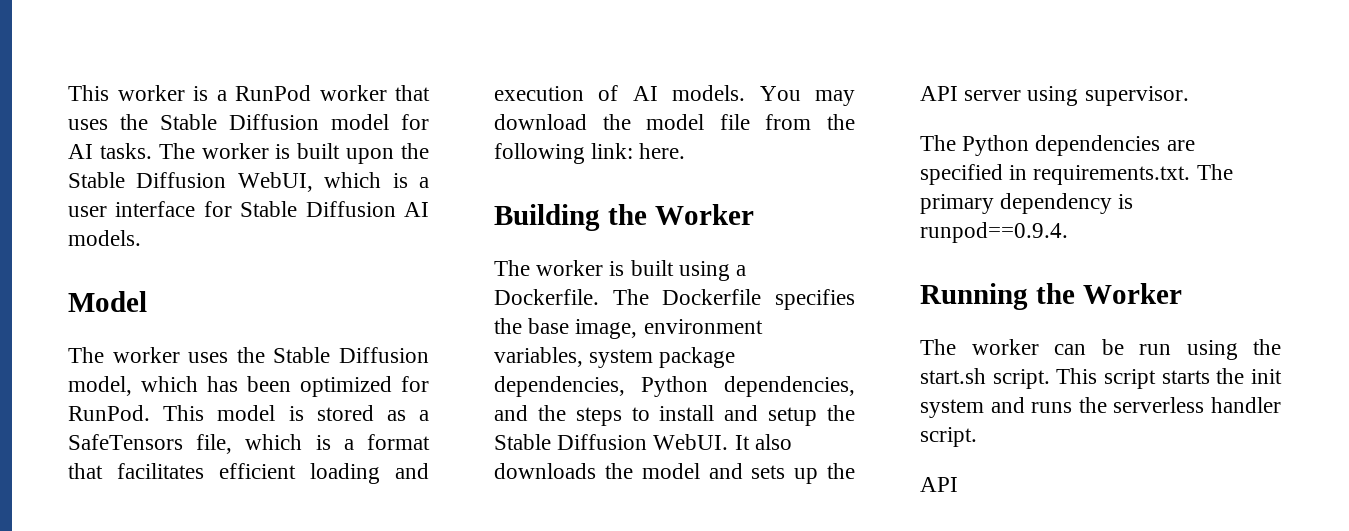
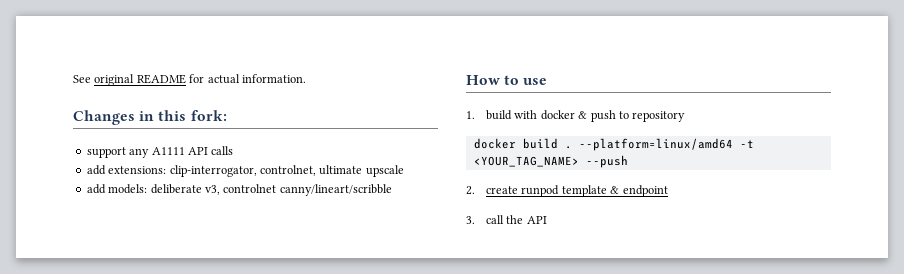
- This worker is a RunPod worker that uses the Stable Diffusion model for AI tasks. The worker is built upon the Stable Diffusion WebUI, which is a user interface for Stable Diffusion AI models.
- Model
- The worker uses the Stable Diffusion model, which has been optimized for RunPod. This model is stored as a SafeTensors file, which is a format that facilitates efficient loading and execution of AI models. You may download the model file from the following link: here.
- Building the Worker
- The worker is built using a Dockerfile. The Dockerfile specifies the base image, environment variables, system package dependencies, Python dependencies, and the steps to install and setup the Stable Diffusion WebUI. It also downloads the model and sets up the API server using supervisor.
- The Python dependencies are specified in requirements.txt. The primary dependency is runpod==0.9.4.
- Running the Worker
- The worker can be run using the start.sh script. This script starts the init system and runs the serverless handler script.
- API
+ See original README for actual information.
+ Changes in this fork:
+ support any A1111 API calls
+ add extensions: clip-interrogator, controlnet, ultimate upscale
+ add models: deliberate v3, controlnet canny/lineart/scribble
+ How to use
+ 1. build with docker & push to repository
+ docker build . --platform=linux/amd64 -t <YOUR_TAG_NAME> --push
+ 2. create runpod template & endpoint
+ 3. call the API

